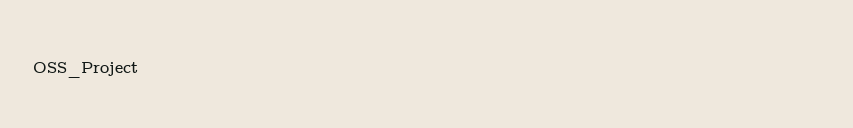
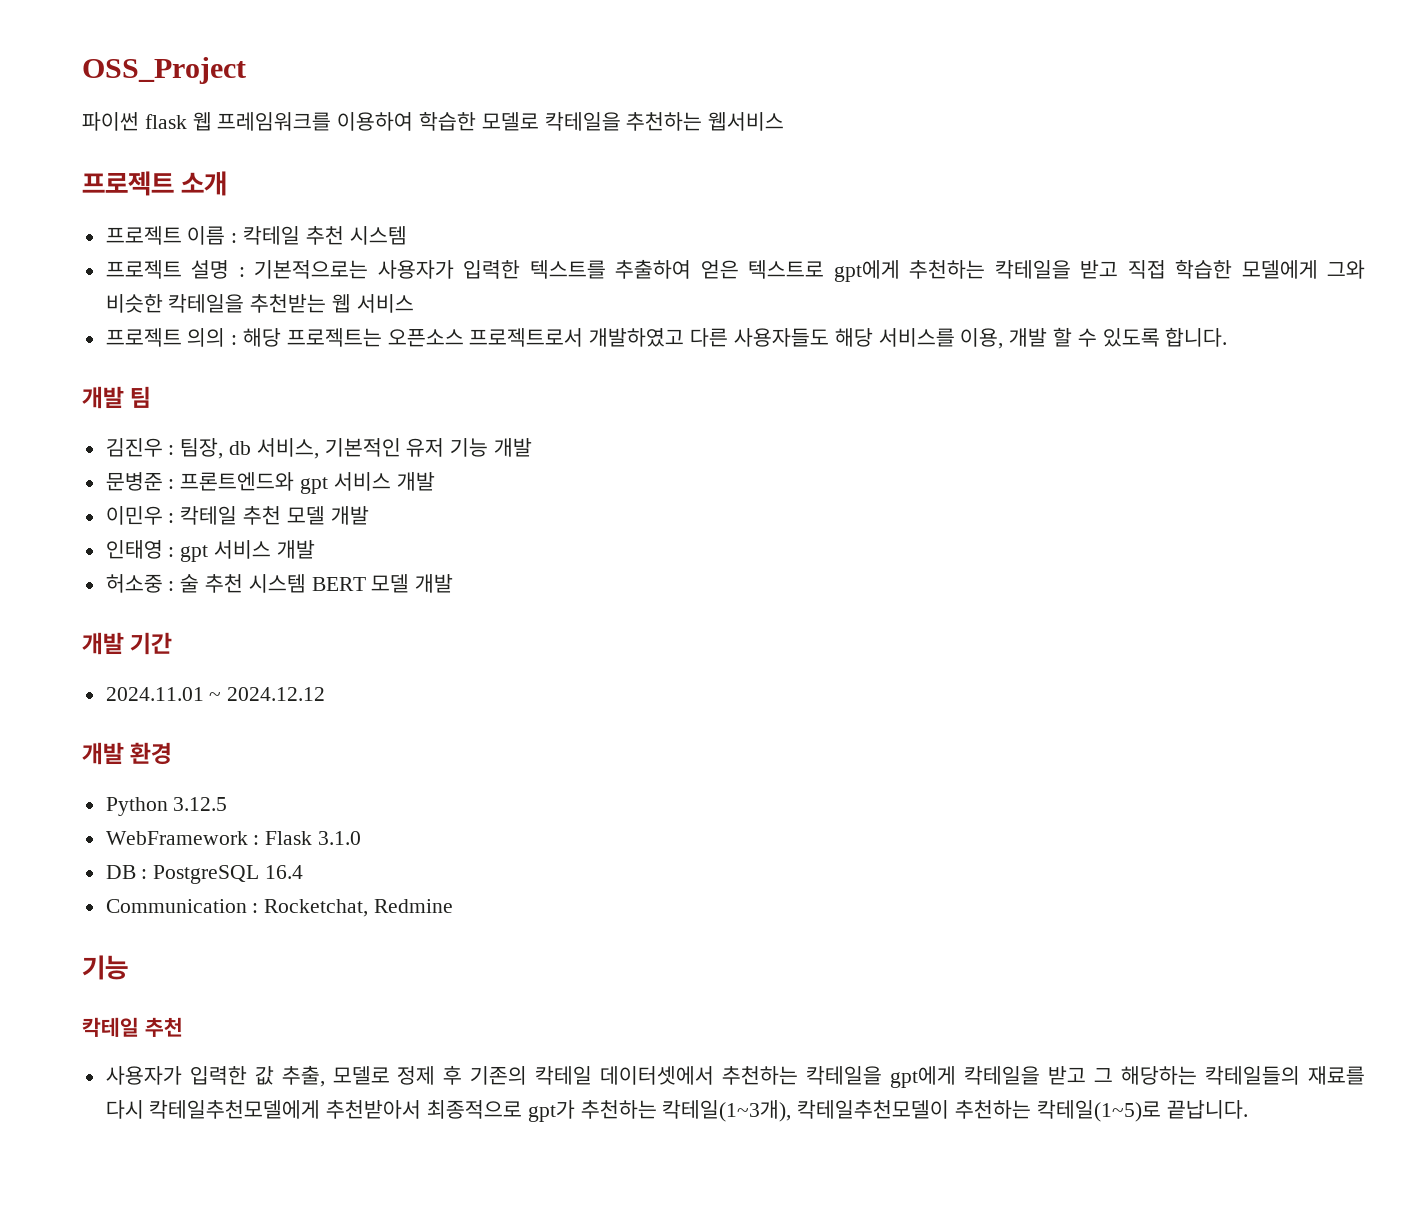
+ 파이썬 flask 웹 프레임워크를 이용하여 학습한 모델로 칵테일을 추천하는 웹서비스
+ 프로젝트 소개
+ 프로젝트 이름 : 칵테일 추천 시스템
+ 프로젝트 설명 : 기본적으로는 사용자가 입력한 텍스트를 추출하여 얻은 텍스트로 gpt에게 추천하는 칵테일을 받고 직접 학습한 모델에게 그와 비슷한 칵테일을 추천받는 웹 서비스
+ 프로젝트 의의 : 해당 프로젝트는 오픈소스 프로젝트로서 개발하였고 다른 사용자들도 해당 서비스를 이용, 개발 할 수 있도록 합니다.
+ 개발 팀
+ 김진우 : 팀장, db 서비스, 기본적인 유저 기능 개발
+ 문병준 : 프론트엔드와 gpt 서비스 개발
+ 이민우 : 칵테일 추천 모델 개발
+ 인태영 : gpt 서비스 개발
+ 허소중 : 술 추천 시스템 BERT 모델 개발
+ 개발 기간
+ 2024.11.01 ~ 2024.12.12
+ 개발 환경
+ Python 3.12.5
+ WebFramework : Flask 3.1.0
+ DB : PostgreSQL 16.4
+ Communication : Rocketchat, Redmine
+ 기능
+ 칵테일 추천
+ 사용자가 입력한 값 추출, 모델로 정제 후 기존의 칵테일 데이터셋에서 추천하는 칵테일을 gpt에게 칵테일을 받고 그 해당하는 칵테일들의 재료를 다시 칵테일추천모델에게 추천받아서 최종적으로 gpt가 추천하는 칵테일(1~3개), 칵테일추천모델이 추천하는 칵테일(1~5)로 끝납니다.

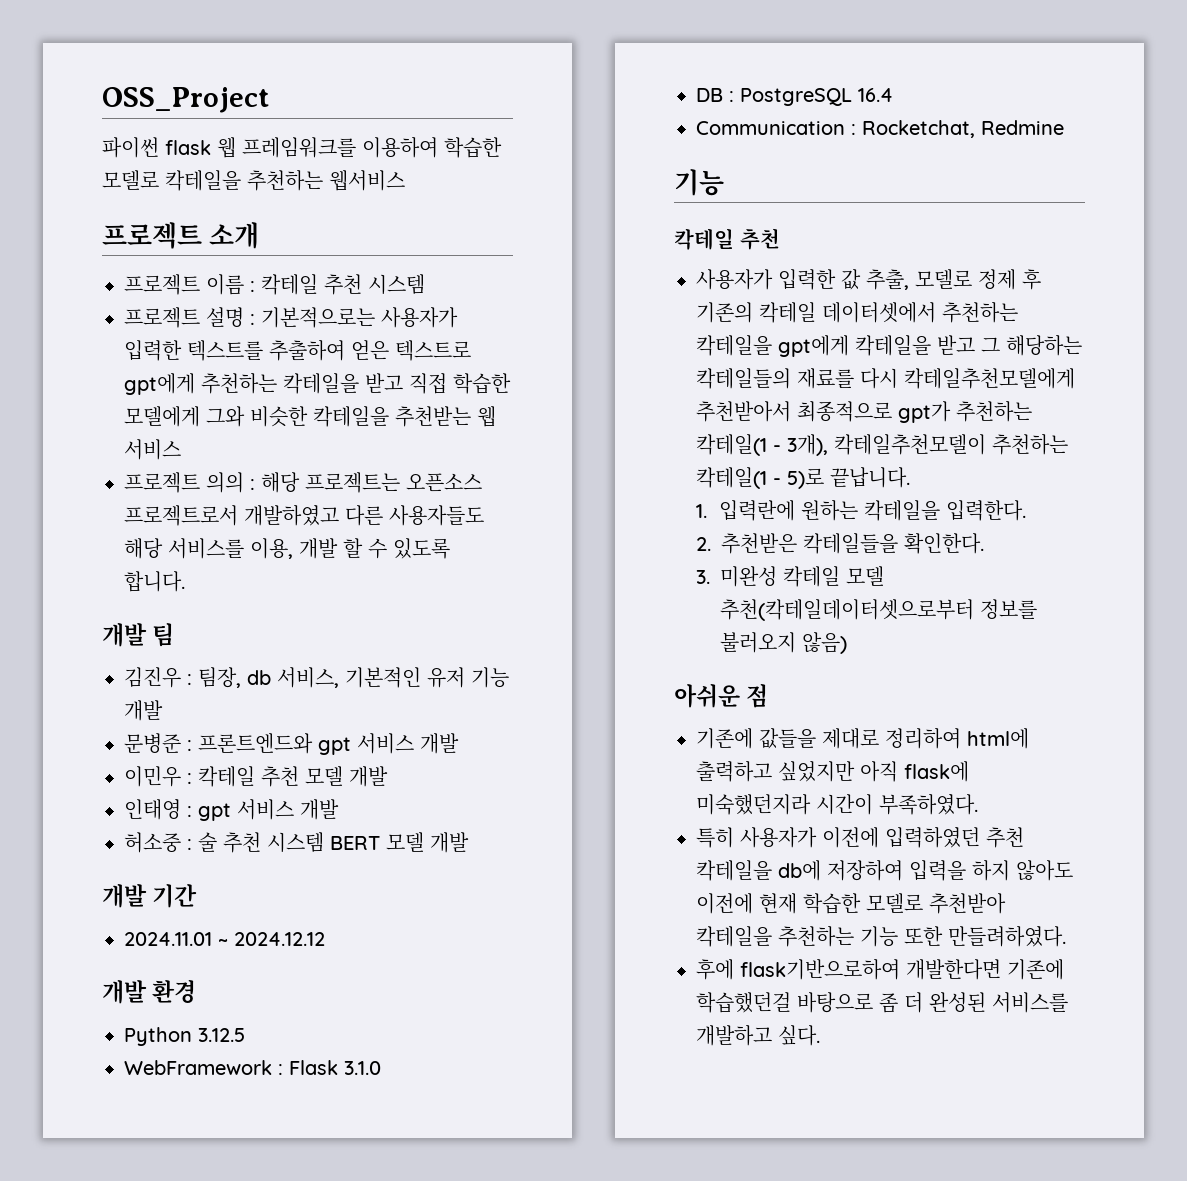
- 사용자가 입력한 값 추출, 모델로 정제 후 기존의 칵테일 데이터셋에서 추천하는 칵테일을 gpt에게 칵테일을 받고 그 해당하는 칵테일들의 재료를 다시 칵테일추천모델에게 추천받아서 최종적으로 gpt가 추천하는 칵테일(1~3개), 칵테일추천모델이 추천하는 칵테일(1~5)로 끝납니다.
+ 사용자가 입력한 값 추출, 모델로 정제 후 기존의 칵테일 데이터셋에서 추천하는 칵테일을 gpt에게 칵테일을 받고 그 해당하는 칵테일들의 재료를 다시 칵테일추천모델에게 추천받아서 최종적으로 gpt가 추천하는 칵테일(1 - 3개), 칵테일추천모델이 추천하는 칵테일(1 - 5)로 끝납니다.
+ 1. 입력란에 원하는 칵테일을 입력한다.
+ 2. 추천받은 칵테일들을 확인한다.
+ 3. 미완성 칵테일 모델 추천(칵테일데이터셋으로부터 정보를 불러오지 않음)
+ 아쉬운 점
+ 기존에 값들을 제대로 정리하여 html에 출력하고 싶었지만 아직 flask에 미숙했던지라 시간이 부족하였다.
+ 특히 사용자가 이전에 입력하였던 추천 칵테일을 db에 저장하여 입력을 하지 않아도 이전에 현재 학습한 모델로 추천받아 칵테일을 추천하는 기능 또한 만들려하였다.
+ 후에 flask기반으로하여 개발한다면 기존에 학습했던걸 바탕으로 좀 더 완성된 서비스를 개발하고 싶다.

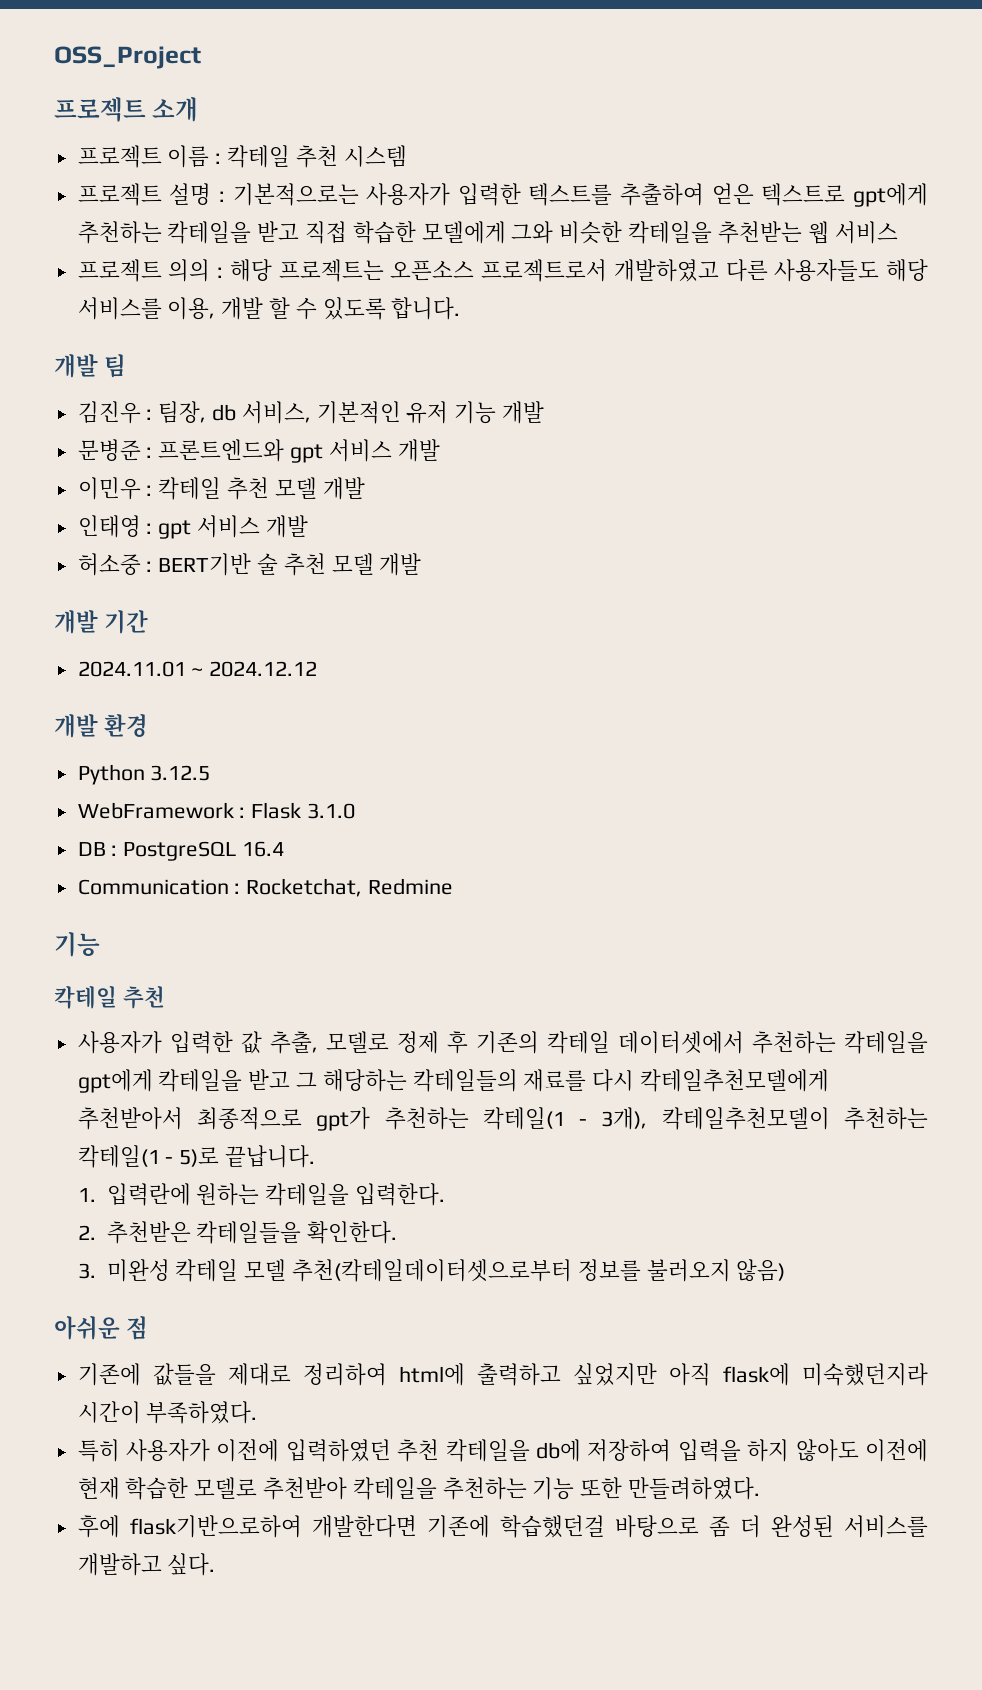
- 파이썬 flask 웹 프레임워크를 이용하여 학습한 모델로 칵테일을 추천하는 웹서비스
- 허소중 : 술 추천 시스템 BERT 모델 개발
+ 허소중 : BERT기반 술 추천 모델 개발

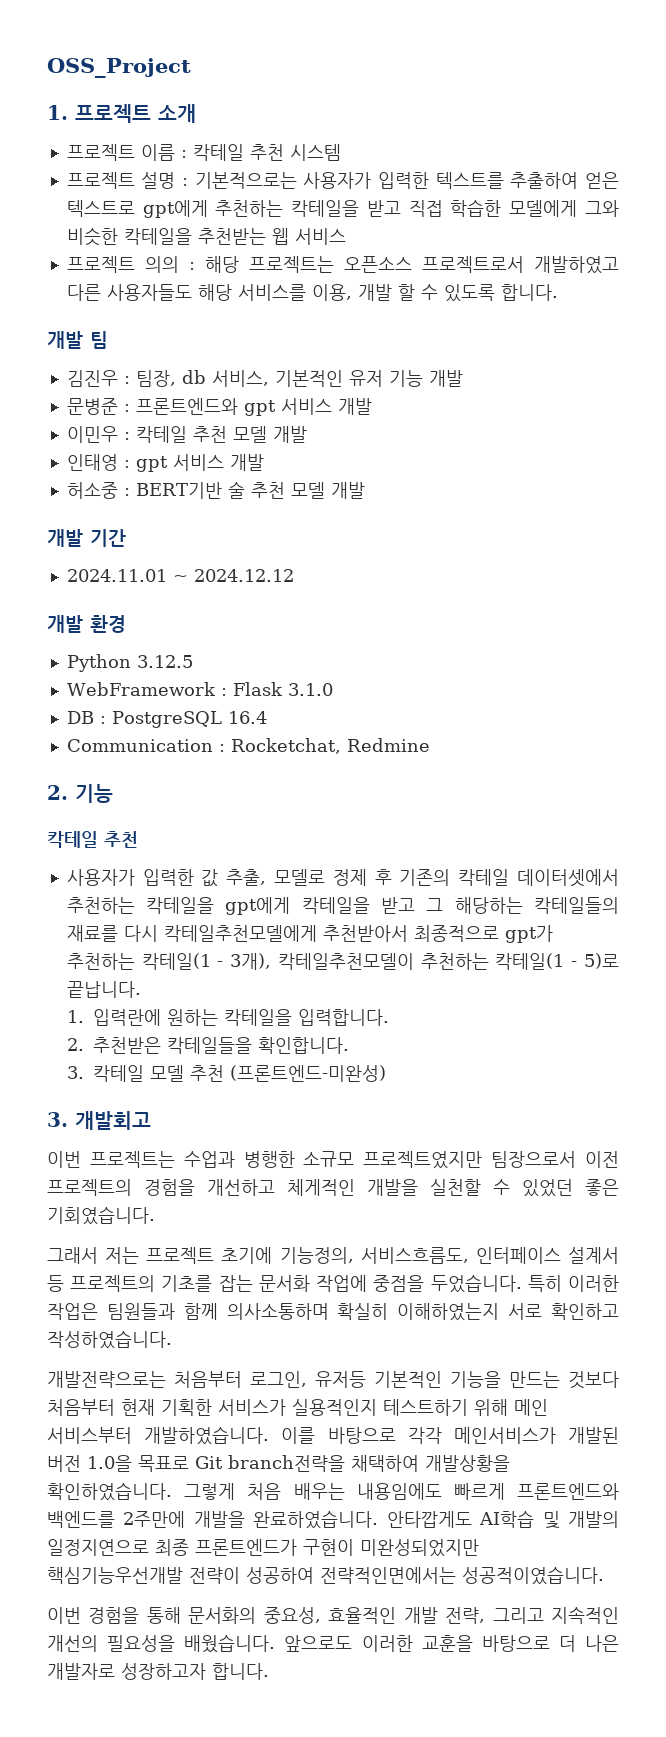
- 프로젝트 소개
+ 1. 프로젝트 소개
  Communication : Rocketchat, Redmine
- 기능
+ 2. 기능
- 1. 입력란에 원하는 칵테일을 입력한다.
+ 1. 입력란에 원하는 칵테일을 입력합니다.
- 2. 추천받은 칵테일들을 확인한다.
- 3. 미완성 칵테일 모델 추천(칵테일데이터셋으로부터 정보를 불러오지 않음)
- 아쉬운 점
- 기존에 값들을 제대로 정리하여 html에 출력하고 싶었지만 아직 flask에 미숙했던지라 시간이 부족하였다.
- 특히 사용자가 이전에 입력하였던 추천 칵테일을 db에 저장하여 입력을 하지 않아도 이전에 현재 학습한 모델로 추천받아 칵테일을 추천하는 기능 또한 만들려하였다.
- 후에 flask기반으로하여 개발한다면 기존에 학습했던걸 바탕으로 좀 더 완성된 서비스를 개발하고 싶다.
+ 2. 추천받은 칵테일들을 확인합니다.
+ 3. 칵테일 모델 추천 (프론트엔드-미완성)
+ 3. 개발회고
+ 이번 프로젝트는 수업과 병행한 소규모 프로젝트였지만 팀장으로서 이전 프로젝트의 경험을 개선하고 체게적인 개발을 실천할 수 있었던 좋은 기회였습니다.
+ 그래서 저는 프로젝트 초기에 기능정의, 서비스흐름도, 인터페이스 설계서 등 프로젝트의 기초를 잡는 문서화 작업에 중점을 두었습니다. 특히 이러한 작업은 팀원들과 함께 의사소통하며 확실히 이해하였는지 서로 확인하고 작성하였습니다.
+ 개발전략으로는 처음부터 로그인, 유저등 기본적인 기능을 만드는 것보다 처음부터 현재 기획한 서비스가 실용적인지 테스트하기 위해 메인 서비스부터 개발하였습니다. 이를 바탕으로 각각 메인서비스가 개발된 버전 1.0을 목표로 Git branch전략을 채택하여 개발상황을 확인하였습니다. 그렇게 처음 배우는 내용임에도 빠르게 프론트엔드와 백엔드를 2주만에 개발을 완료하였습니다. 안타깝게도 AI학습 및 개발의 일정지연으로 최종 프론트엔드가 구현이 미완성되었지만 핵심기능우선개발 전략이 성공하여 전략적인면에서는 성공적이였습니다.
+ 이번 경험을 통해 문서화의 중요성, 효율적인 개발 전략, 그리고 지속적인 개선의 필요성을 배웠습니다. 앞으로도 이러한 교훈을 바탕으로 더 나은 개발자로 성장하고자 합니다.

